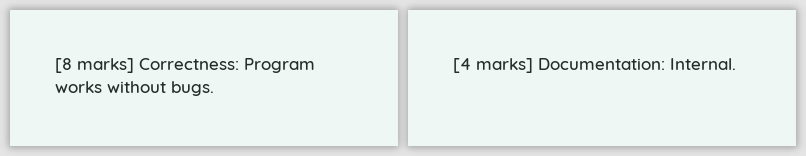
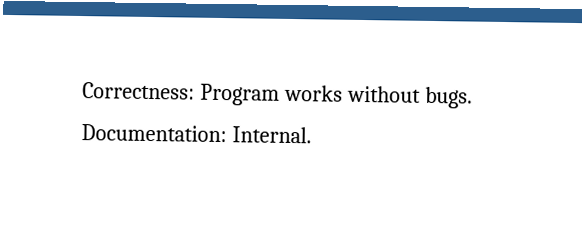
- [8 marks] Correctness: Program works without bugs.
+ Correctness: Program works without bugs.
- [4 marks] Documentation: Internal.
+ Documentation: Internal.

